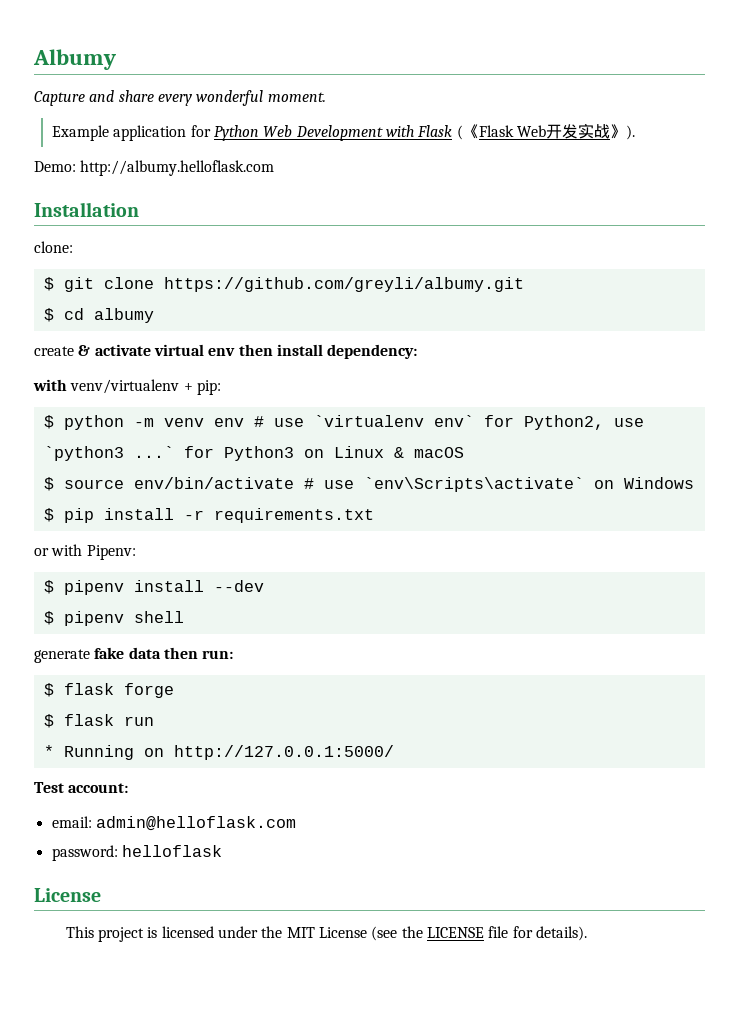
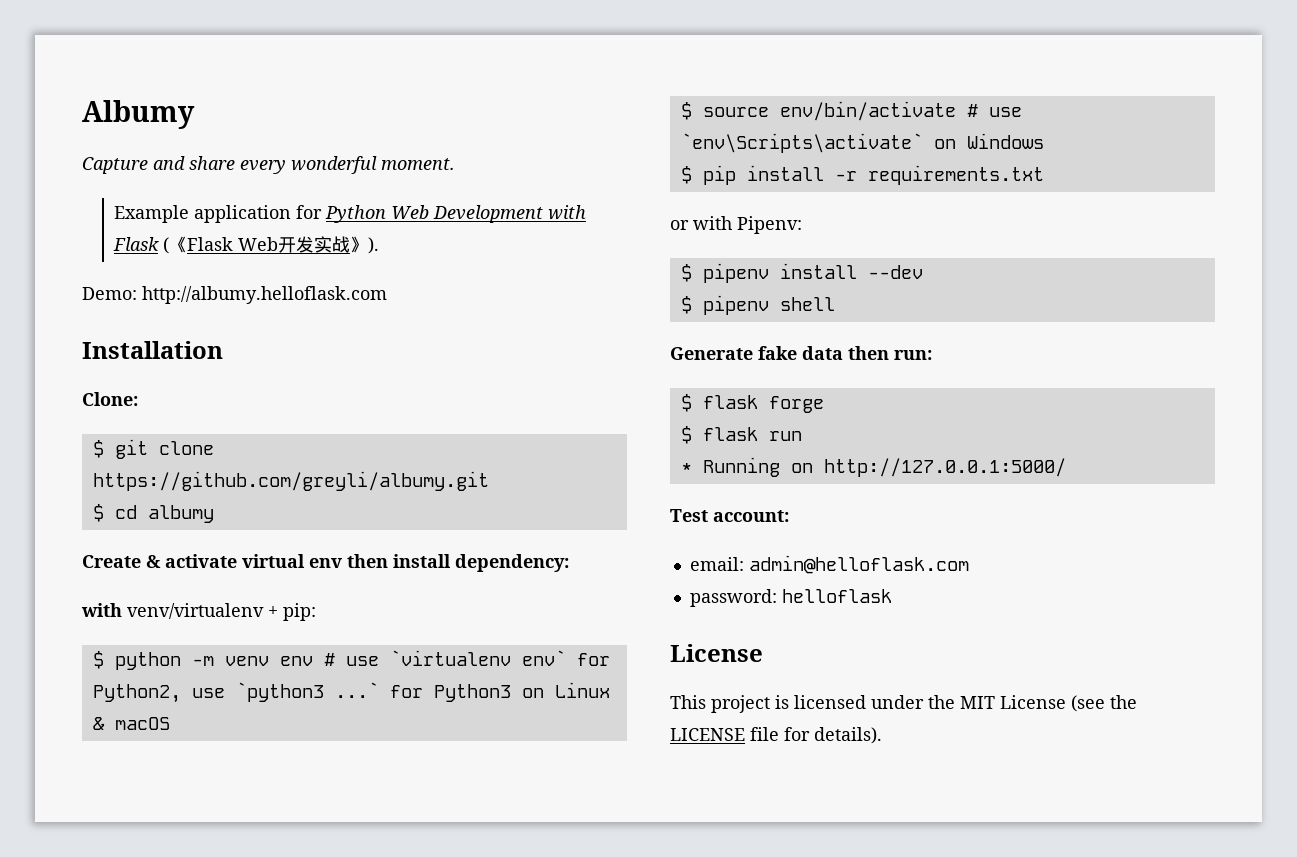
- clone:
+ Clone:
- create & activate virtual env then install dependency:
+ Create & activate virtual env then install dependency:
- generate fake data then run:
+ Generate fake data then run:

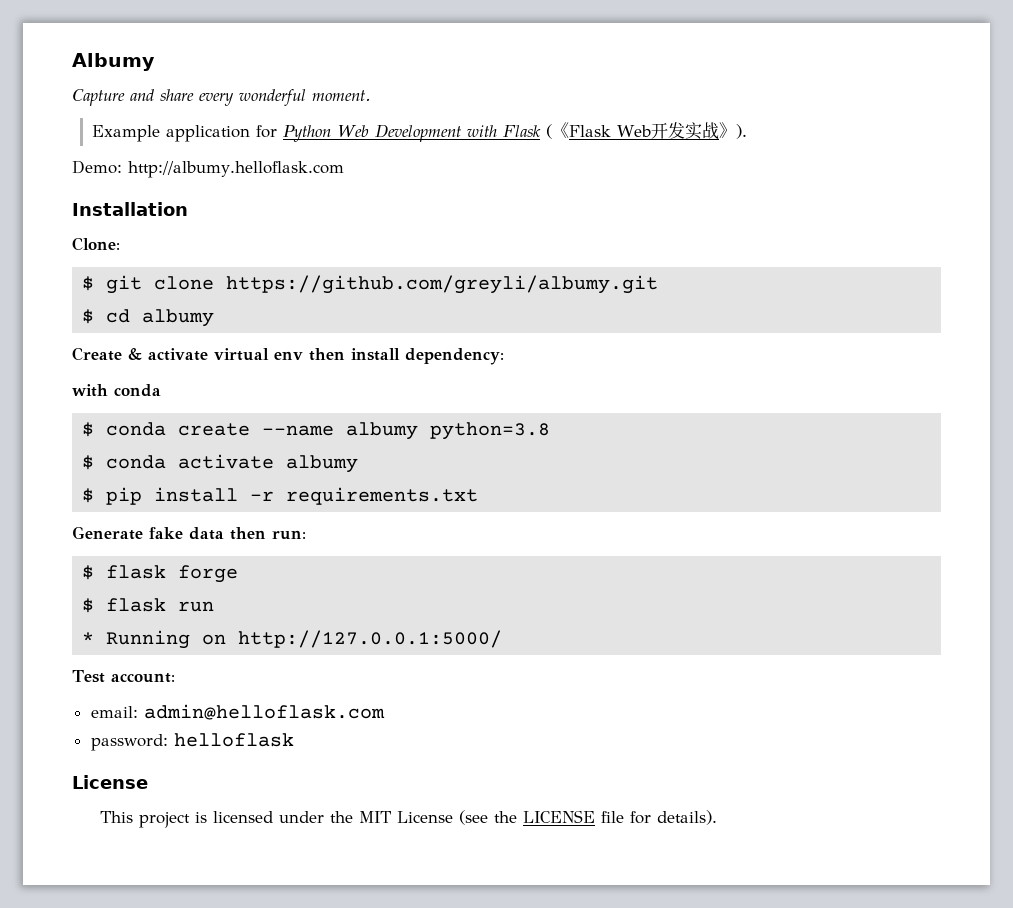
- with venv/virtualenv + pip:
- $ python -m venv env # use `virtualenv env` for Python2, use `python3 ...` for Python3 on Linux & macOS
- $ source env/bin/activate # use `env\Scripts\activate` on Windows
+ with conda
+ $ conda create --name albumy python=3.8
+ $ conda activate albumy
- or with Pipenv:
- $ pipenv install --dev
- $ pipenv shell

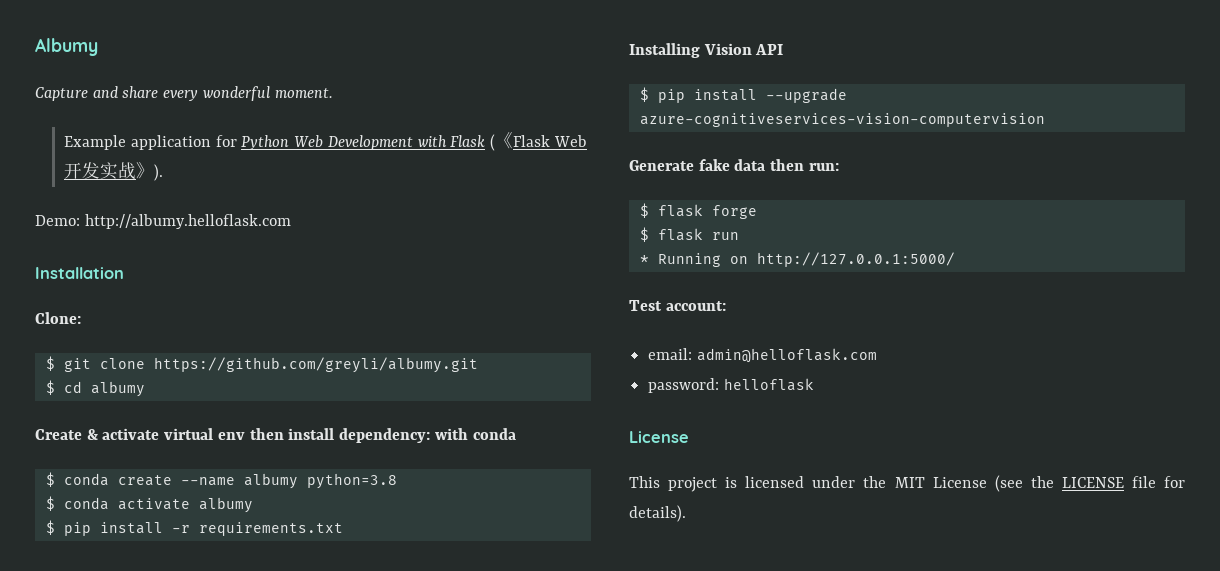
- Create & activate virtual env then install dependency:
- with conda
+ Create & activate virtual env then install dependency: with conda
+ Installing Vision API
+ $ pip install --upgrade azure-cognitiveservices-vision-computervision

